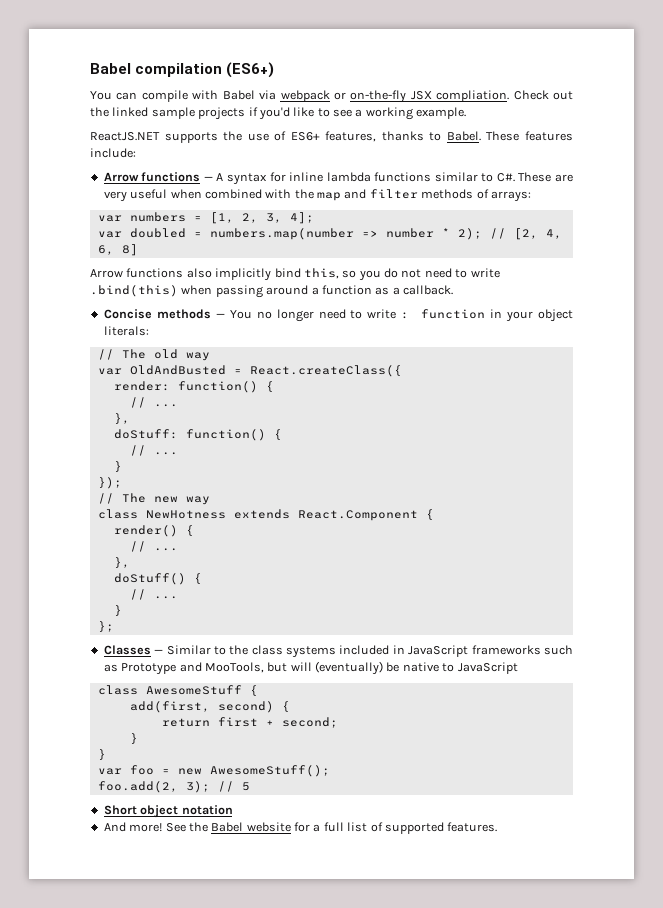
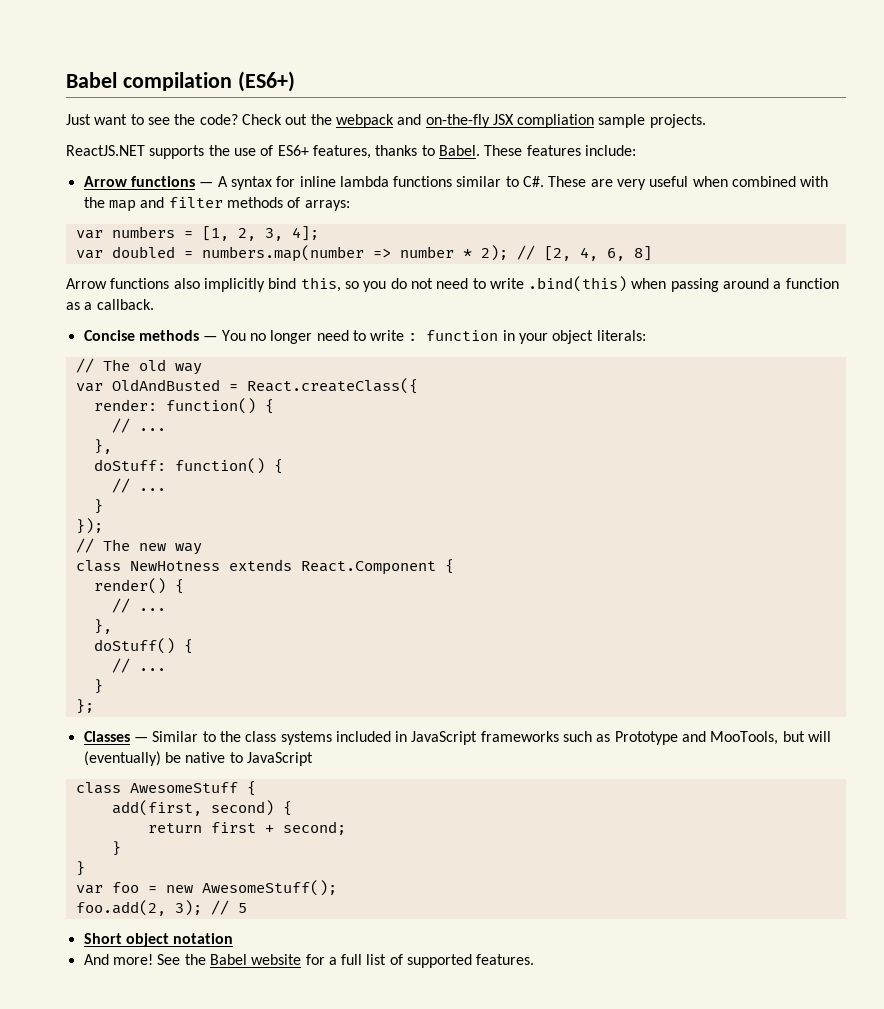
- You can compile with Babel via webpack or on-the-fly JSX compliation. Check out the linked sample projects if you'd like to see a working example.
+ Just want to see the code? Check out the webpack and on-the-fly JSX compliation sample projects.

